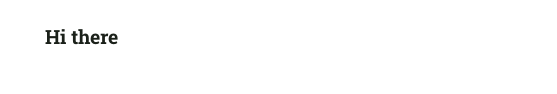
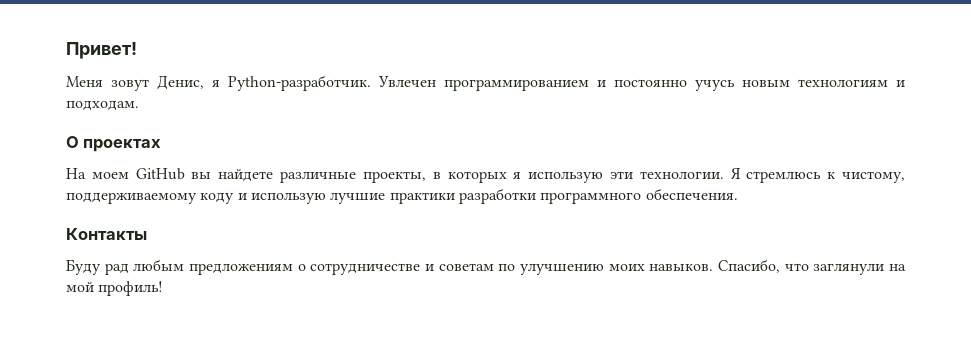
- Hi there
+ Привет!
+ Меня зовут Денис, я Python-разработчик. Увлечен программированием и постоянно учусь новым технологиям и подходам.
+ О проектах
+ На моем GitHub вы найдете различные проекты, в которых я использую эти технологии. Я стремлюсь к чистому, поддерживаемому коду и использую лучшие практики разработки программного обеспечения.
+ Контакты
+ Буду рад любым предложениям о сотрудничестве и советам по улучшению моих навыков. Спасибо, что заглянули на мой профиль!

